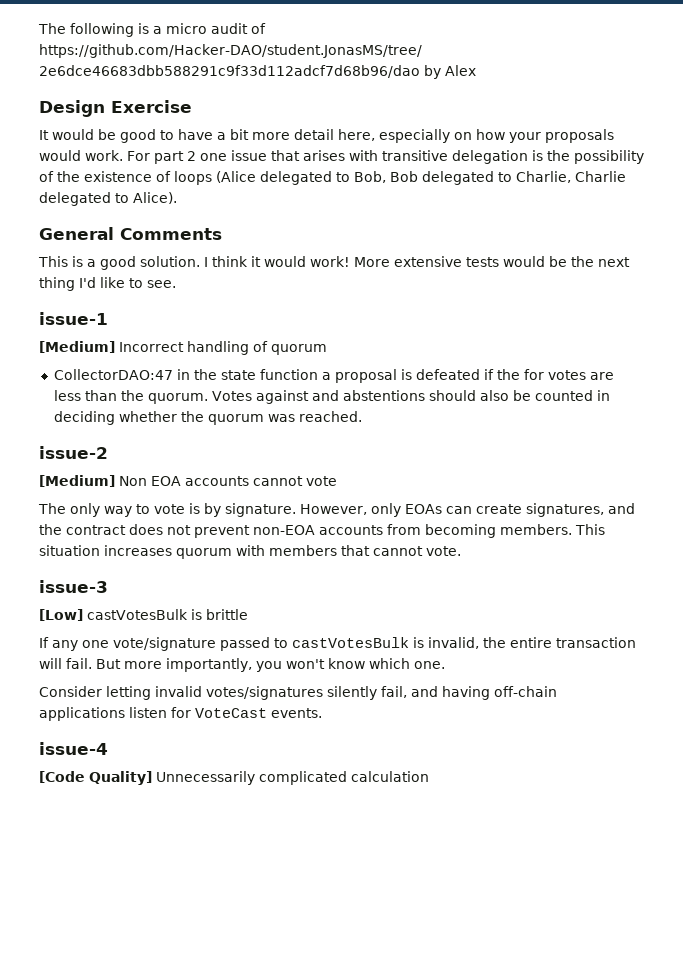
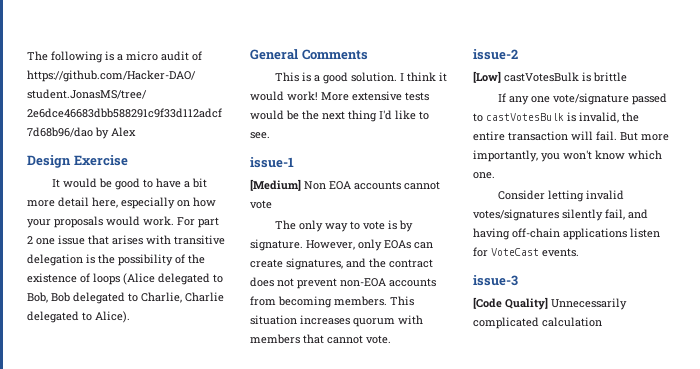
- [Medium] Incorrect handling of quorum
- CollectorDAO:47 in the state function a proposal is defeated if the for votes are less than the quorum. Votes against and abstentions should also be counted in deciding whether the quorum was reached.
- issue-2
- issue-3
+ issue-2
- issue-4
+ issue-3

